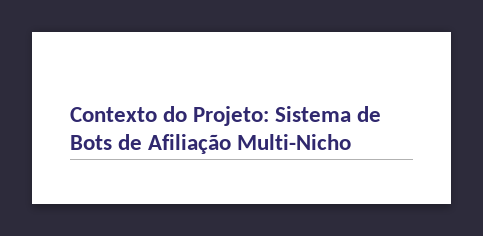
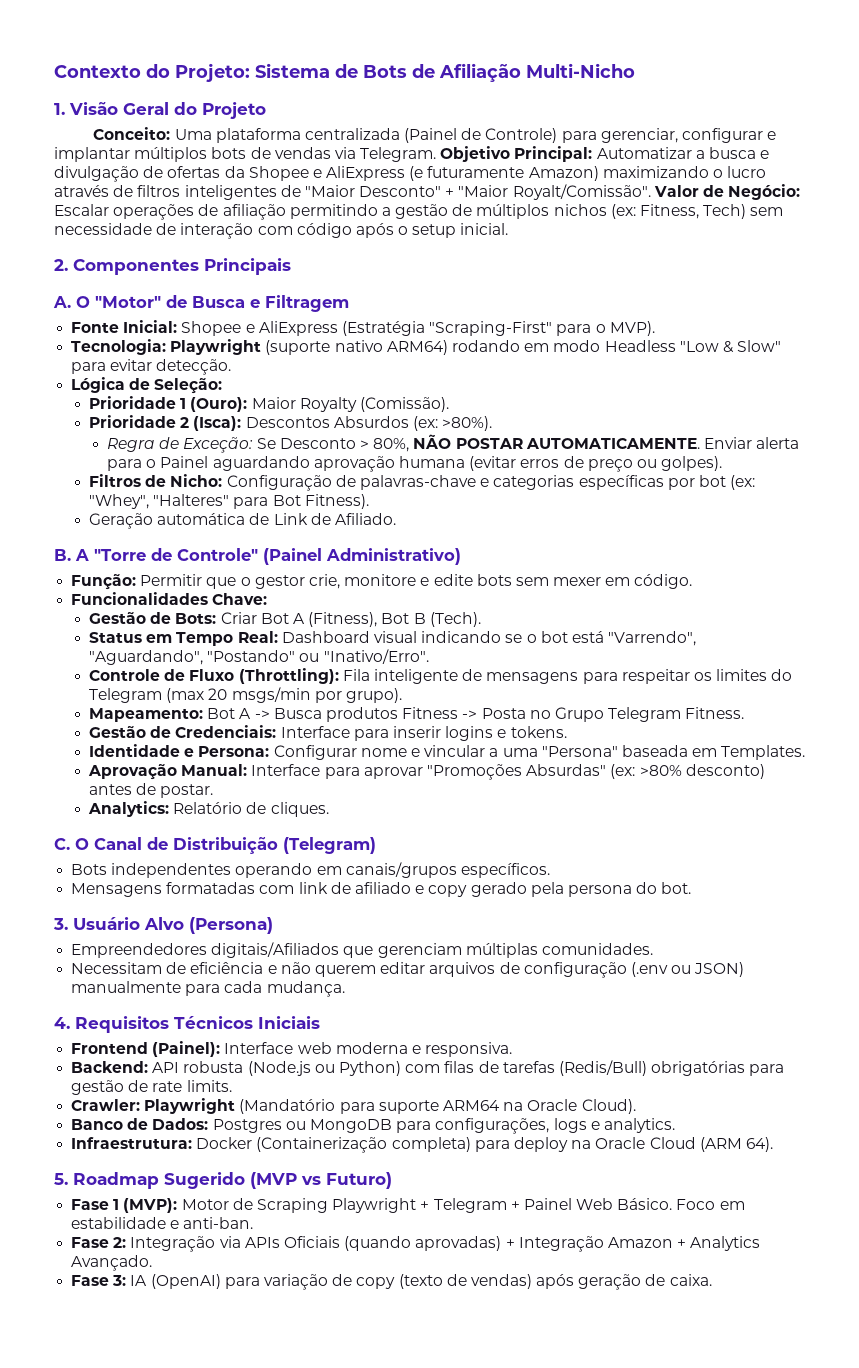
+ 1. Visão Geral do Projeto
+ Conceito: Uma plataforma centralizada (Painel de Controle) para gerenciar, configurar e implantar múltiplos bots de vendas via Telegram. Objetivo Principal: Automatizar a busca e divulgação de ofertas da Shopee e AliExpress (e futuramente Amazon) maximizando o lucro através de filtros inteligentes de "Maior Desconto" + "Maior Royalt/Comissão". Valor de Negócio: Escalar operações de afiliação permitindo a gestão de múltiplos nichos (ex: Fitness, Tech) sem necessidade de interação com código após o setup inicial.
+ 2. Componentes Principais
+ A. O "Motor" de Busca e Filtragem
+ Fonte Inicial: Shopee e AliExpress (Estratégia "Scraping-First" para o MVP).
+ Tecnologia: Playwright (suporte nativo ARM64) rodando em modo Headless "Low & Slow" para evitar detecção.
+ Lógica de Seleção:
+ Prioridade 1 (Ouro): Maior Royalty (Comissão).
+ Prioridade 2 (Isca): Descontos Absurdos (ex: >80%).
+ Regra de Exceção: Se Desconto > 80%, NÃO POSTAR AUTOMATICAMENTE. Enviar alerta para o Painel aguardando aprovação humana (evitar erros de preço ou golpes).
+ Filtros de Nicho: Configuração de palavras-chave e categorias específicas por bot (ex: "Whey", "Halteres" para Bot Fitness).
+ Geração automática de Link de Afiliado.
+ B. A "Torre de Controle" (Painel Administrativo)
+ Função: Permitir que o gestor crie, monitore e edite bots sem mexer em código.
+ Funcionalidades Chave:
+ Gestão de Bots: Criar Bot A (Fitness), Bot B (Tech).
+ Status em Tempo Real: Dashboard visual indicando se o bot está "Varrendo", "Aguardando", "Postando" ou "Inativo/Erro".
+ Controle de Fluxo (Throttling): Fila inteligente de mensagens para respeitar os limites do Telegram (max 20 msgs/min por grupo).
+ Mapeamento: Bot A -> Busca produtos Fitness -> Posta no Grupo Telegram Fitness.
+ Gestão de Credenciais: Interface para inserir logins e tokens.
+ Identidade e Persona: Configurar nome e vincular a uma "Persona" baseada em Templates.
+ Aprovação Manual: Interface para aprovar "Promoções Absurdas" (ex: >80% desconto) antes de postar.
+ Analytics: Relatório de cliques.
+ C. O Canal de Distribuição (Telegram)
+ Bots independentes operando em canais/grupos específicos.
+ Mensagens formatadas com link de afiliado e copy gerado pela persona do bot.
+ 3. Usuário Alvo (Persona)
+ Empreendedores digitais/Afiliados que gerenciam múltiplas comunidades.
+ Necessitam de eficiência e não querem editar arquivos de configuração (.env ou JSON) manualmente para cada mudança.
+ 4. Requisitos Técnicos Iniciais
+ Frontend (Painel): Interface web moderna e responsiva.
+ Backend: API robusta (Node.js ou Python) com filas de tarefas (Redis/Bull) obrigatórias para gestão de rate limits.
+ Crawler: Playwright (Mandatório para suporte ARM64 na Oracle Cloud).
+ Banco de Dados: Postgres ou MongoDB para configurações, logs e analytics.
+ Infraestrutura: Docker (Containerização completa) para deploy na Oracle Cloud (ARM 64).
+ 5. Roadmap Sugerido (MVP vs Futuro)
+ Fase 1 (MVP): Motor de Scraping Playwright + Telegram + Painel Web Básico. Foco em estabilidade e anti-ban.
+ Fase 2: Integração via APIs Oficiais (quando aprovadas) + Integração Amazon + Analytics Avançado.
+ Fase 3: IA (OpenAI) para variação de copy (texto de vendas) após geração de caixa.

